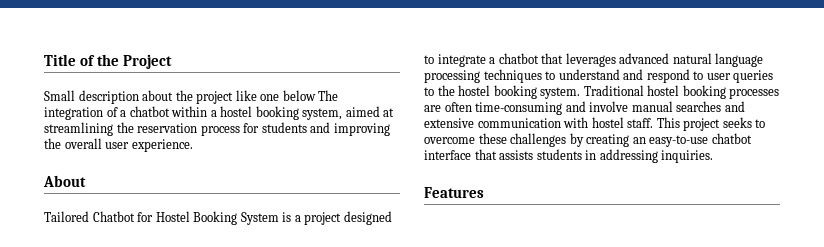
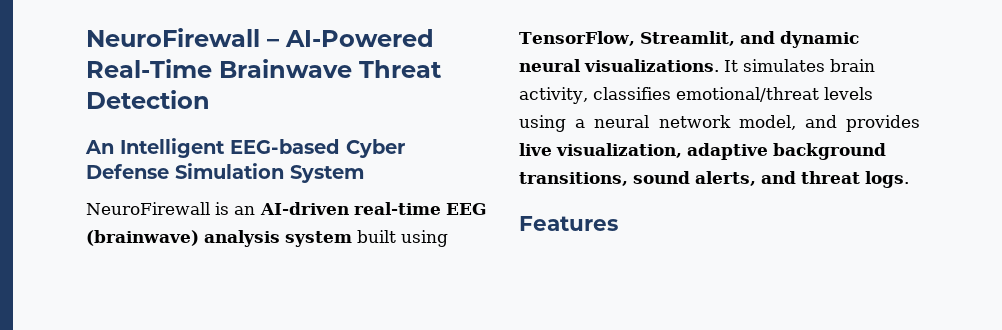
- Title of the Project
- Small description about the project like one below The integration of a chatbot within a hostel booking system, aimed at streamlining the reservation process for students and improving the overall user experience.
- About
- Tailored Chatbot for Hostel Booking System is a project designed to integrate a chatbot that leverages advanced natural language processing techniques to understand and respond to user queries to the hostel booking system. Traditional hostel booking processes are often time-consuming and involve manual searches and extensive communication with hostel staff. This project seeks to overcome these challenges by creating an easy-to-use chatbot interface that assists students in addressing inquiries.
+ NeuroFirewall – AI-Powered Real-Time Brainwave Threat Detection
+ An Intelligent EEG-based Cyber Defense Simulation System
+ NeuroFirewall is an AI-driven real-time EEG (brainwave) analysis system built using TensorFlow, Streamlit, and dynamic neural visualizations. It simulates brain activity, classifies emotional/threat levels using a neural network model, and provides live visualization, adaptive background transitions, sound alerts, and threat logs.

